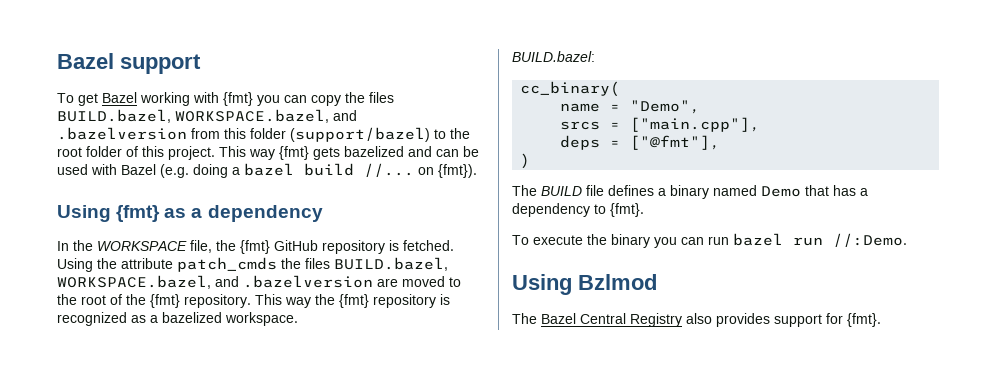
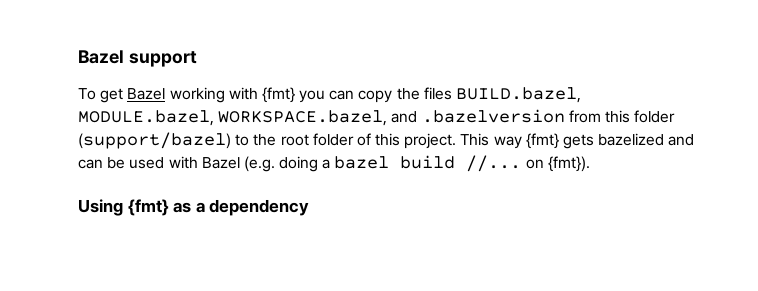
- To get Bazel working with {fmt} you can copy the files BUILD.bazel, WORKSPACE.bazel, and .bazelversion from this folder (support/bazel) to the root folder of this project.
+ To get Bazel working with {fmt} you can copy the files BUILD.bazel, MODULE.bazel, WORKSPACE.bazel, and .bazelversion from this folder (support/bazel) to the root folder of this project.
- In the WORKSPACE file, the {fmt} GitHub repository is fetched. Using the attribute patch_cmds the files BUILD.bazel, WORKSPACE.bazel, and .bazelversion are moved to the root of the {fmt} repository. This way the {fmt} repository is recognized as a bazelized workspace.
- BUILD.bazel:
- cc_binary(
- name = "Demo",
- srcs = ["main.cpp"],
- deps = ["@fmt"],
- )
- The BUILD file defines a binary named Demo that has a dependency to {fmt}.
- To execute the binary you can run bazel run //:Demo.
- Using Bzlmod
- The Bazel Central Registry also provides support for {fmt}.

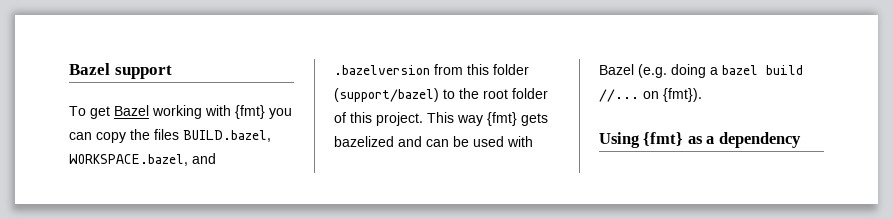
- To get Bazel working with {fmt} you can copy the files BUILD.bazel, MODULE.bazel, WORKSPACE.bazel, and .bazelversion from this folder (support/bazel) to the root folder of this project.
+ To get Bazel working with {fmt} you can copy the files BUILD.bazel, WORKSPACE.bazel, and .bazelversion from this folder (support/bazel) to the root folder of this project.

